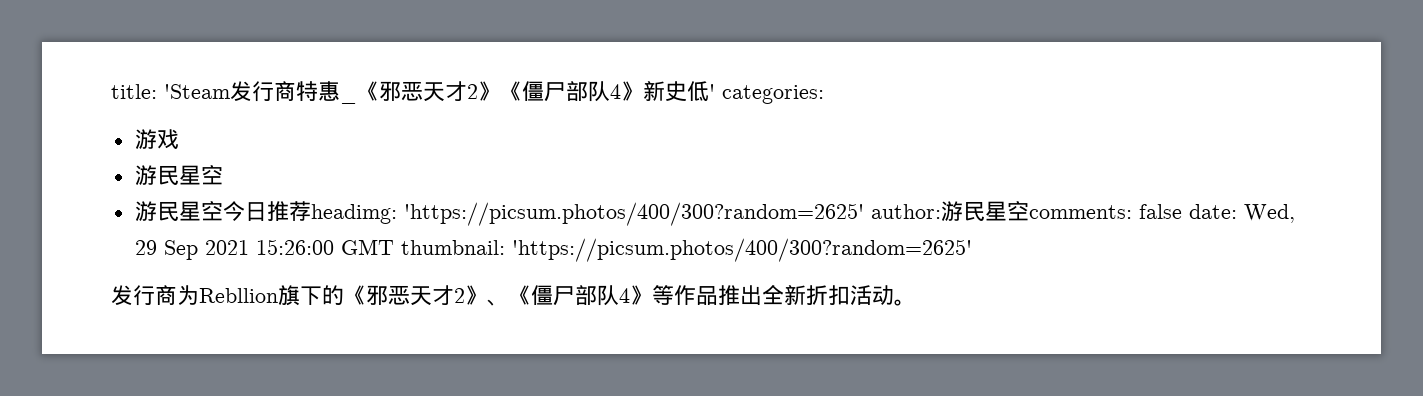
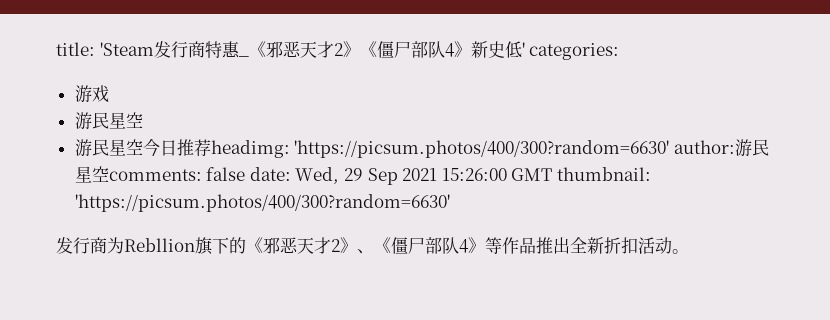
- 游民星空今日推荐headimg: 'https://picsum.photos/400/300?random=2625' author:游民星空comments: false date: Wed, 29 Sep 2021 15:26:00 GMT thumbnail: 'https://picsum.photos/400/300?random=2625'
+ 游民星空今日推荐headimg: 'https://picsum.photos/400/300?random=6630' author:游民星空comments: false date: Wed, 29 Sep 2021 15:26:00 GMT thumbnail: 'https://picsum.photos/400/300?random=6630'

